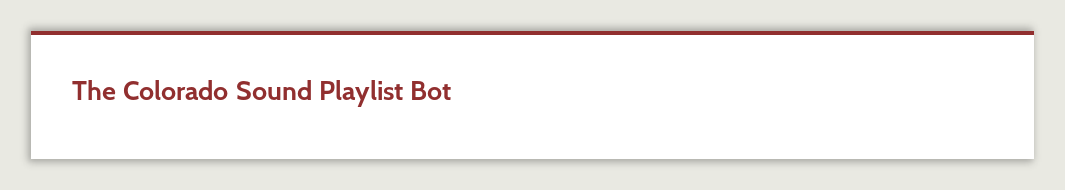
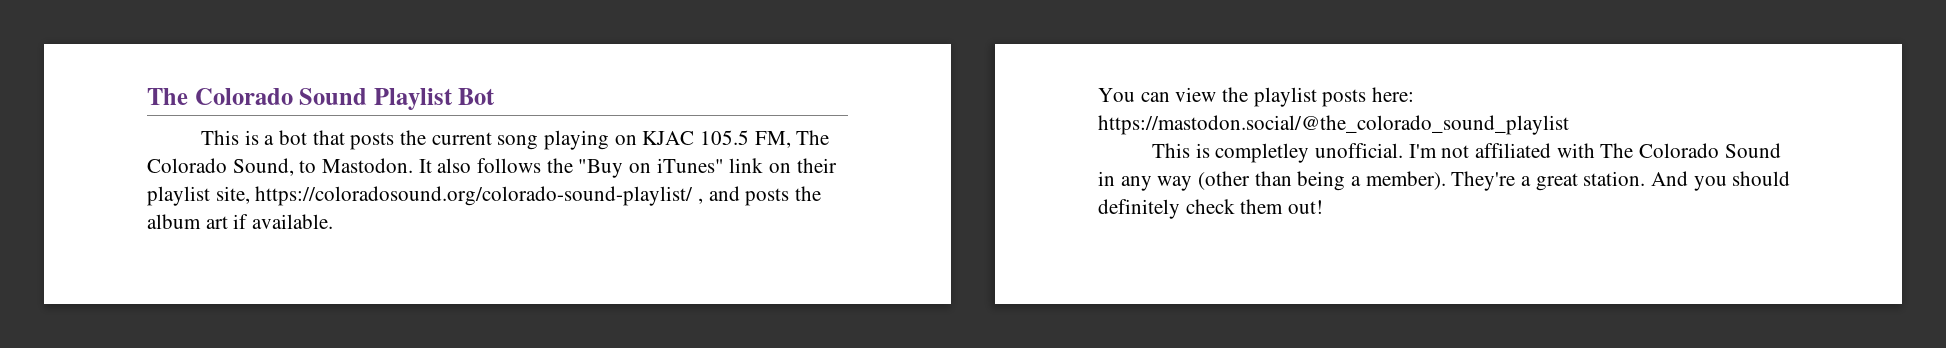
+ This is a bot that posts the current song playing on KJAC 105.5 FM, The Colorado Sound, to Mastodon. It also follows the "Buy on iTunes" link on their playlist site, https://coloradosound.org/colorado-sound-playlist/ , and posts the album art if available.
+ You can view the playlist posts here: https://mastodon.social/@the_colorado_sound_playlist
+ This is completley unofficial. I'm not affiliated with The Colorado Sound in any way (other than being a member). They're a great station. And you should definitely check them out!

